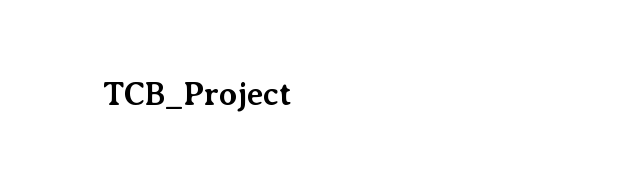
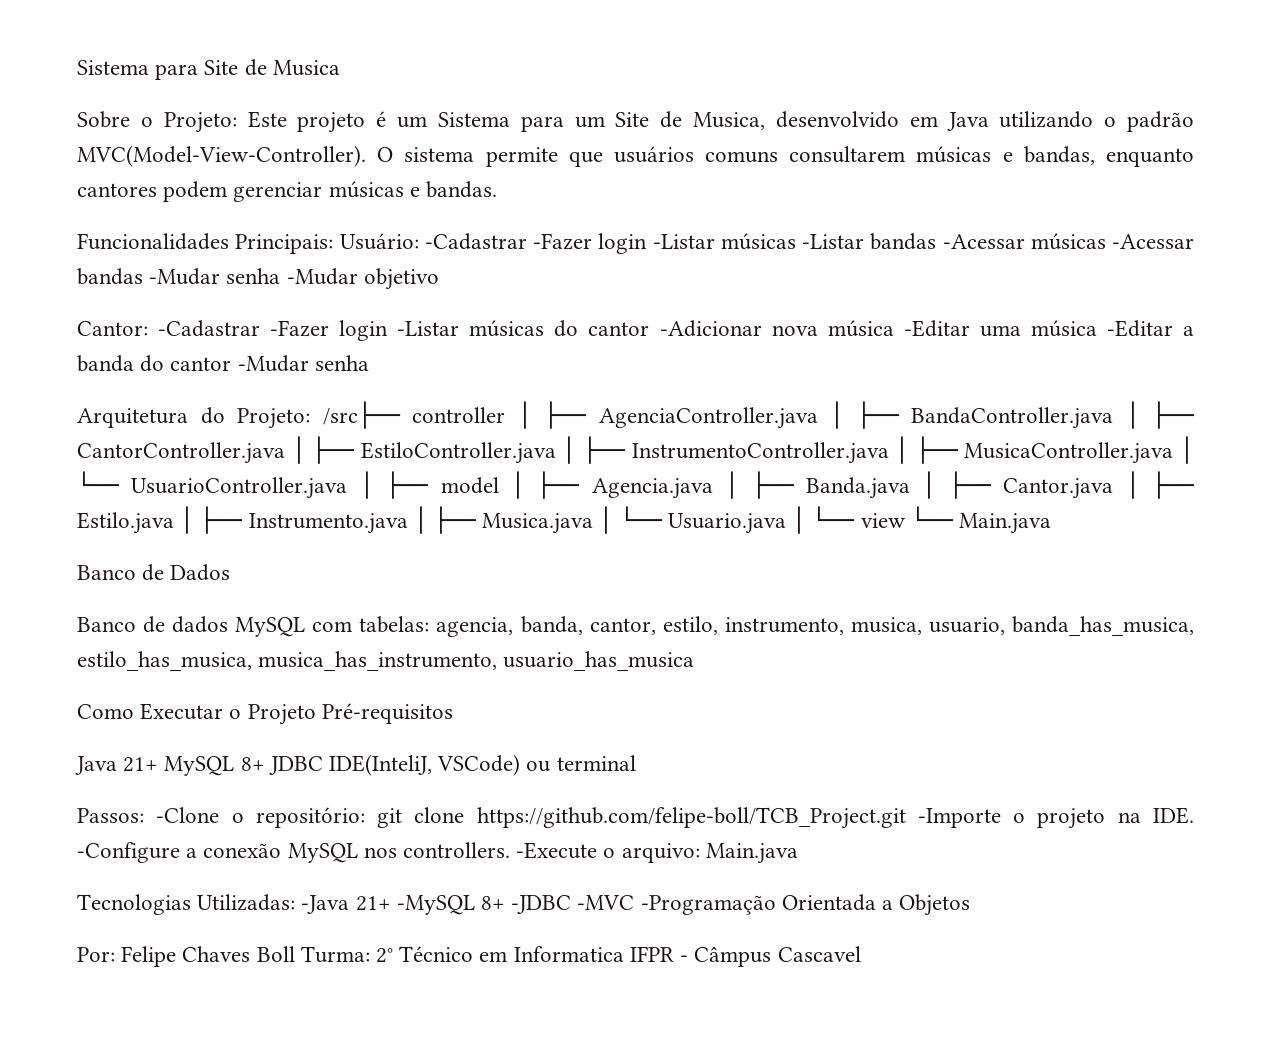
- TCB_Project
+ Sistema para Site de Musica
+ Sobre o Projeto: Este projeto é um Sistema para um Site de Musica, desenvolvido em Java utilizando o padrão MVC(Model-View-Controller). O sistema permite que usuários comuns consultarem músicas e bandas, enquanto cantores podem gerenciar músicas e bandas.
+ Funcionalidades Principais: Usuário: -Cadastrar -Fazer login -Listar músicas -Listar bandas -Acessar músicas -Acessar bandas -Mudar senha -Mudar objetivo
+ Cantor: -Cadastrar -Fazer login -Listar músicas do cantor -Adicionar nova música -Editar uma música -Editar a banda do cantor -Mudar senha
+ Arquitetura do Projeto: /src├── controller │ ├── AgenciaController.java │ ├── BandaController.java │ ├── CantorController.java │ ├── EstiloController.java │ ├── InstrumentoController.java │ ├── MusicaController.java │ └── UsuarioController.java │ ├── model │ ├── Agencia.java │ ├── Banda.java │ ├── Cantor.java │ ├── Estilo.java │ ├── Instrumento.java │ ├── Musica.java │ └── Usuario.java │ └── view └── Main.java
+ Banco de Dados
+ Banco de dados MySQL com tabelas: agencia, banda, cantor, estilo, instrumento, musica, usuario, banda_has_musica, estilo_has_musica, musica_has_instrumento, usuario_has_musica
+ Como Executar o Projeto Pré-requisitos
+ Java 21+ MySQL 8+ JDBC IDE(InteliJ, VSCode) ou terminal
+ Passos: -Clone o repositório: git clone https://github.com/felipe-boll/TCB_Project.git -Importe o projeto na IDE. -Configure a conexão MySQL nos controllers. -Execute o arquivo: Main.java
+ Tecnologias Utilizadas: -Java 21+ -MySQL 8+ -JDBC -MVC -Programação Orientada a Objetos
+ Por: Felipe Chaves Boll Turma: 2° Técnico em Informatica IFPR - Câmpus Cascavel

